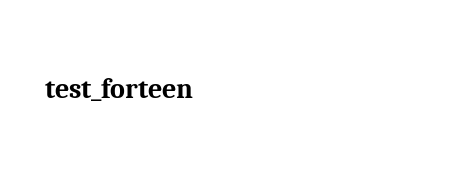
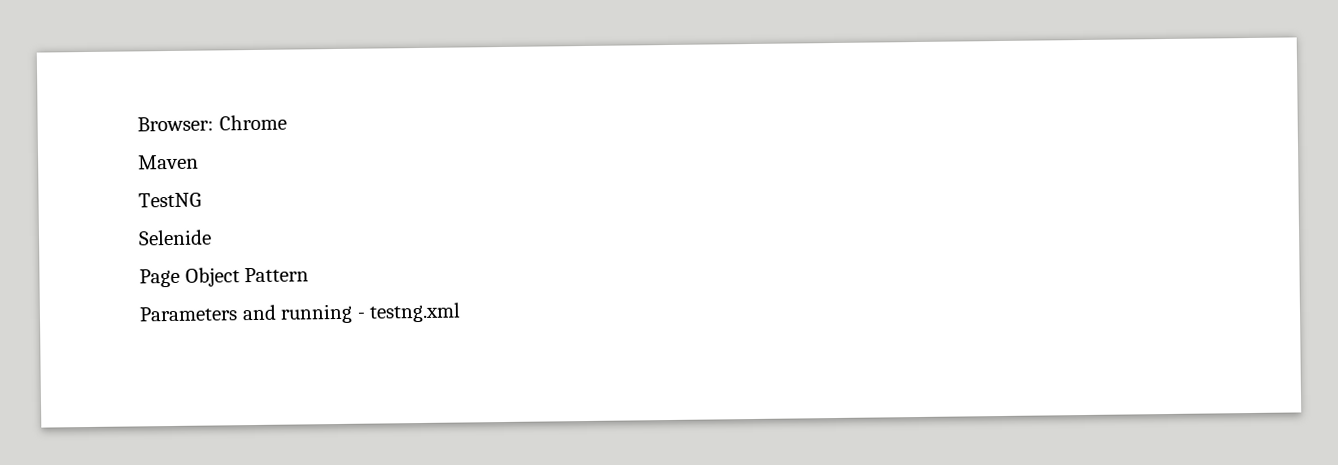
- test_forteen
+ Browser: Chrome
+ Maven
+ TestNG
+ Selenide
+ Page Object Pattern
+ Parameters and running - testng.xml

